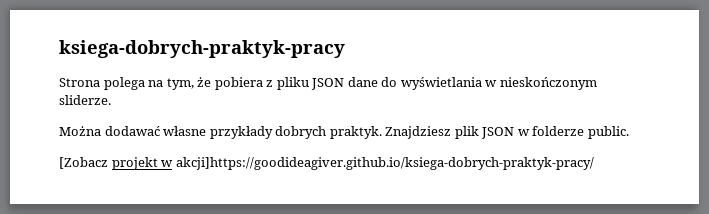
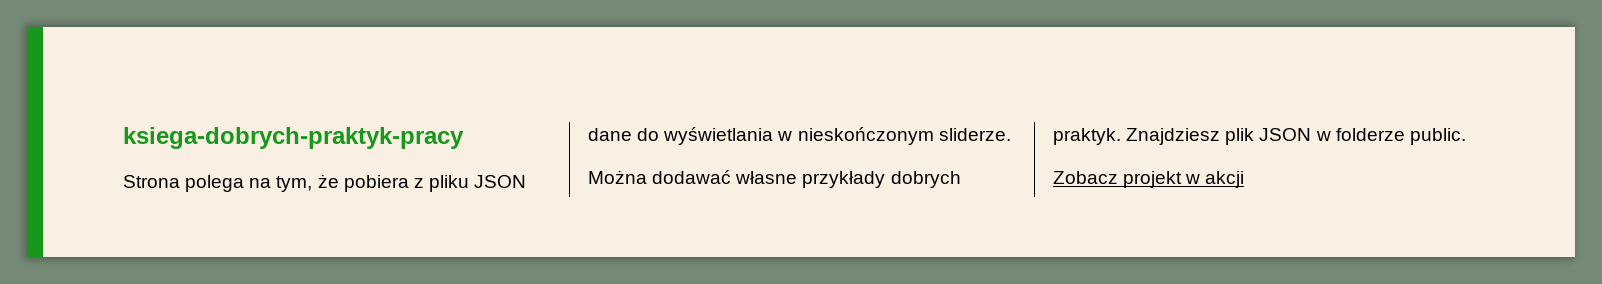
- [Zobacz projekt w akcji]https://goodideagiver.github.io/ksiega-dobrych-praktyk-pracy/
+ Zobacz projekt w akcji

